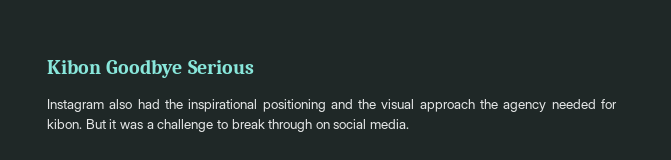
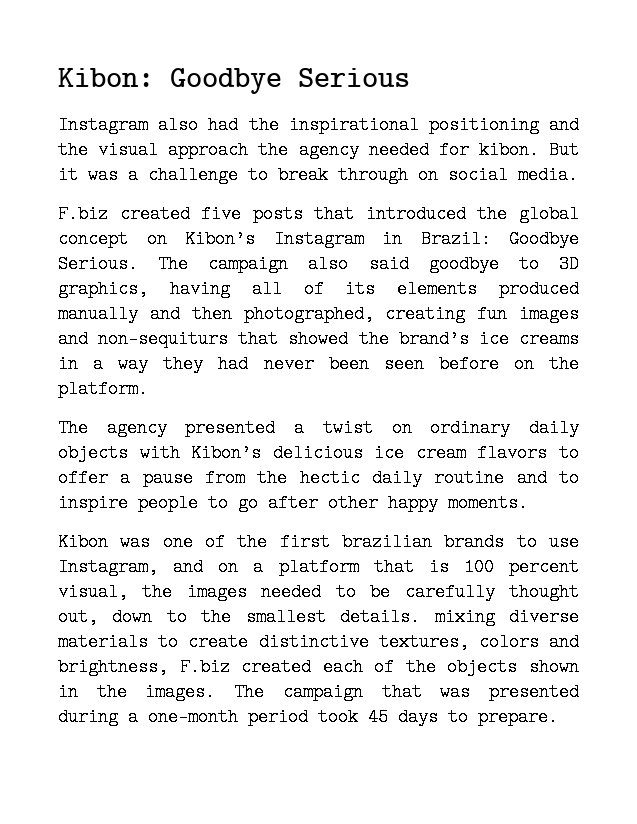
- Kibon Goodbye Serious
+ Kibon: Goodbye Serious
+ F.biz created five posts that introduced the global concept on Kibon’s Instagram in Brazil: Goodbye Serious. The campaign also said goodbye to 3D graphics, having all of its elements produced manually and then photographed, creating fun images and non-sequiturs that showed the brand’s ice creams in a way they had never been seen before on the platform.
+ The agency presented a twist on ordinary daily objects with Kibon’s delicious ice cream flavors to offer a pause from the hectic daily routine and to inspire people to go after other happy moments.
+ Kibon was one of the first brazilian brands to use Instagram, and on a platform that is 100 percent visual, the images needed to be carefully thought out, down to the smallest details. mixing diverse materials to create distinctive textures, colors and brightness, F.biz created each of the objects shown in the images. The campaign that was presented during a one-month period took 45 days to prepare.

